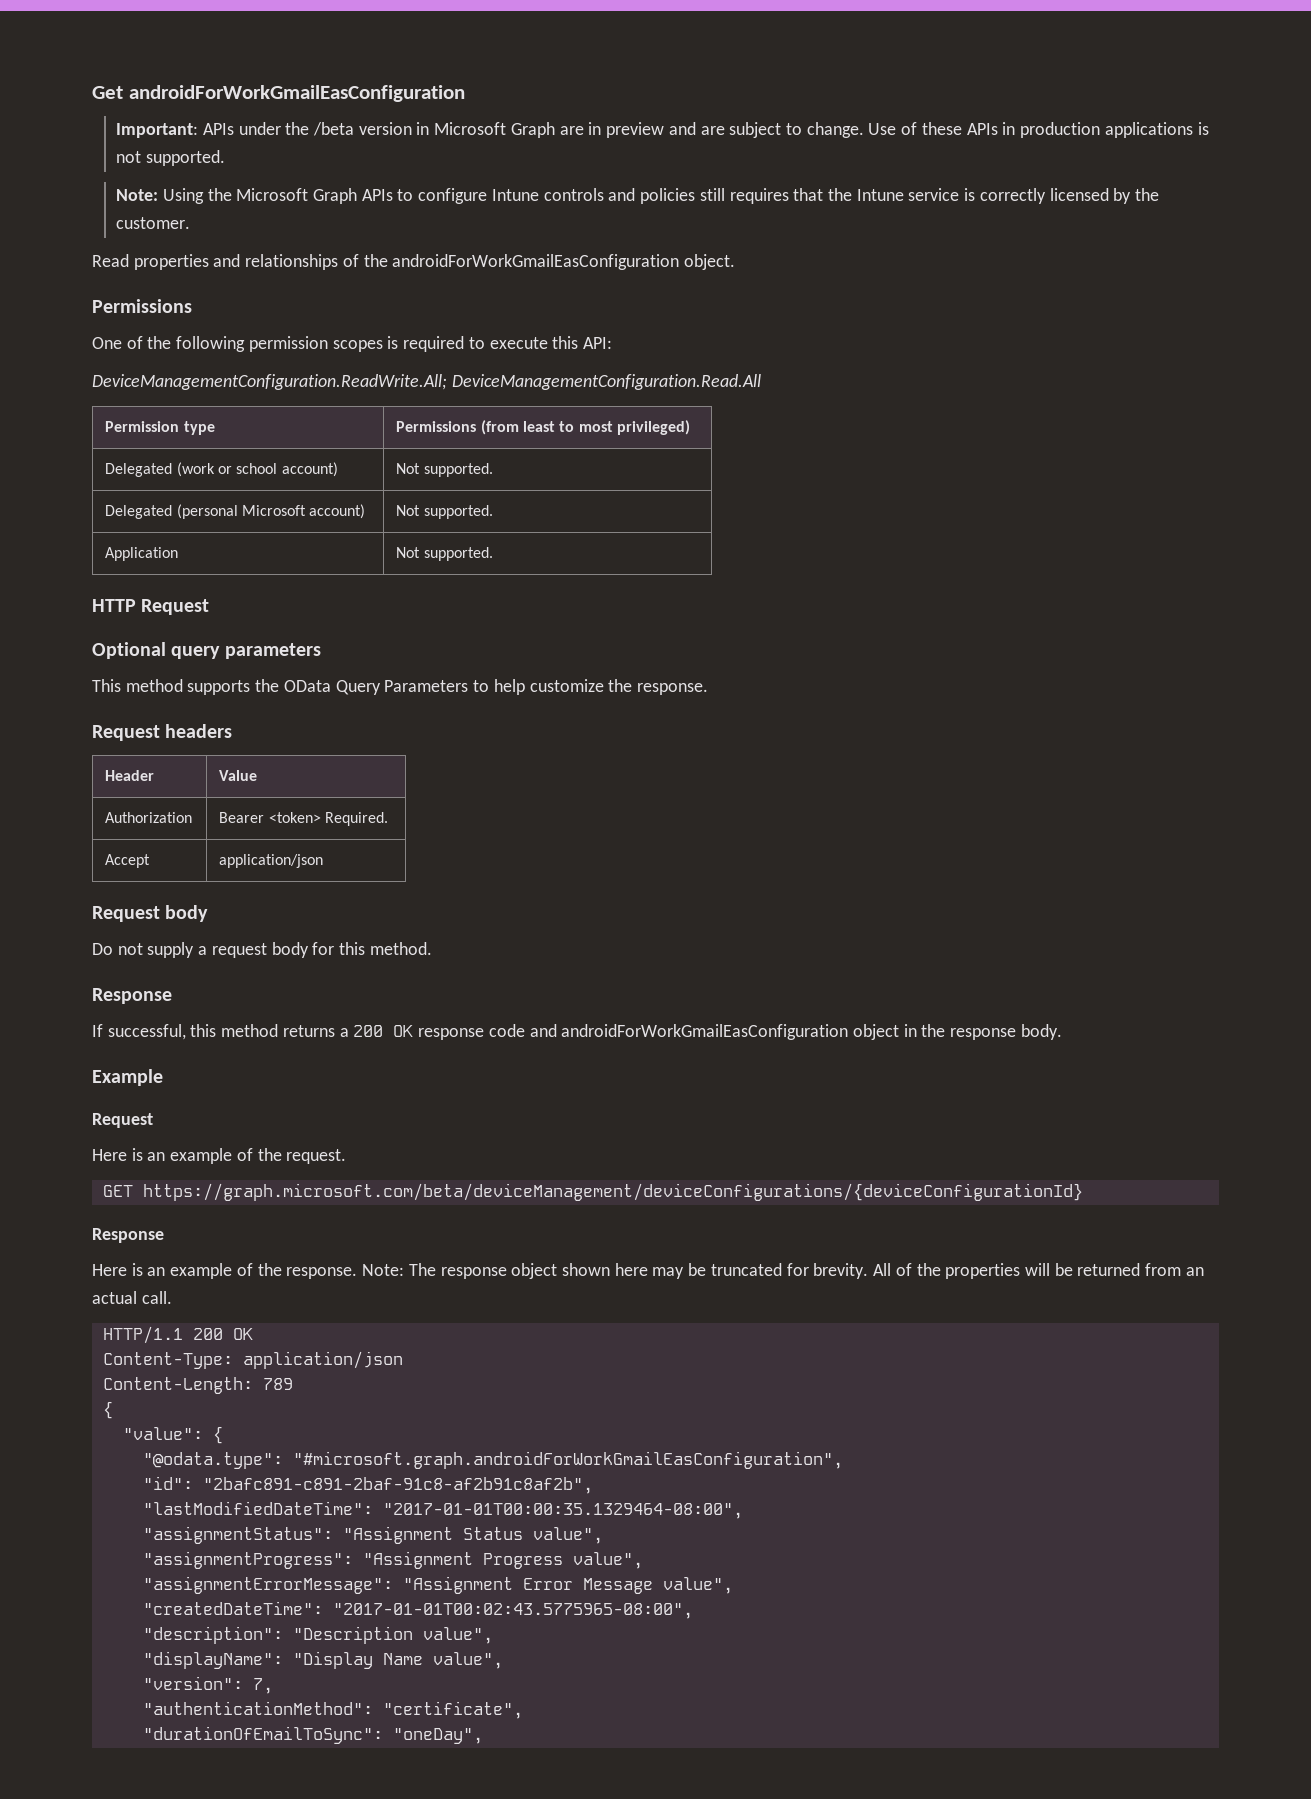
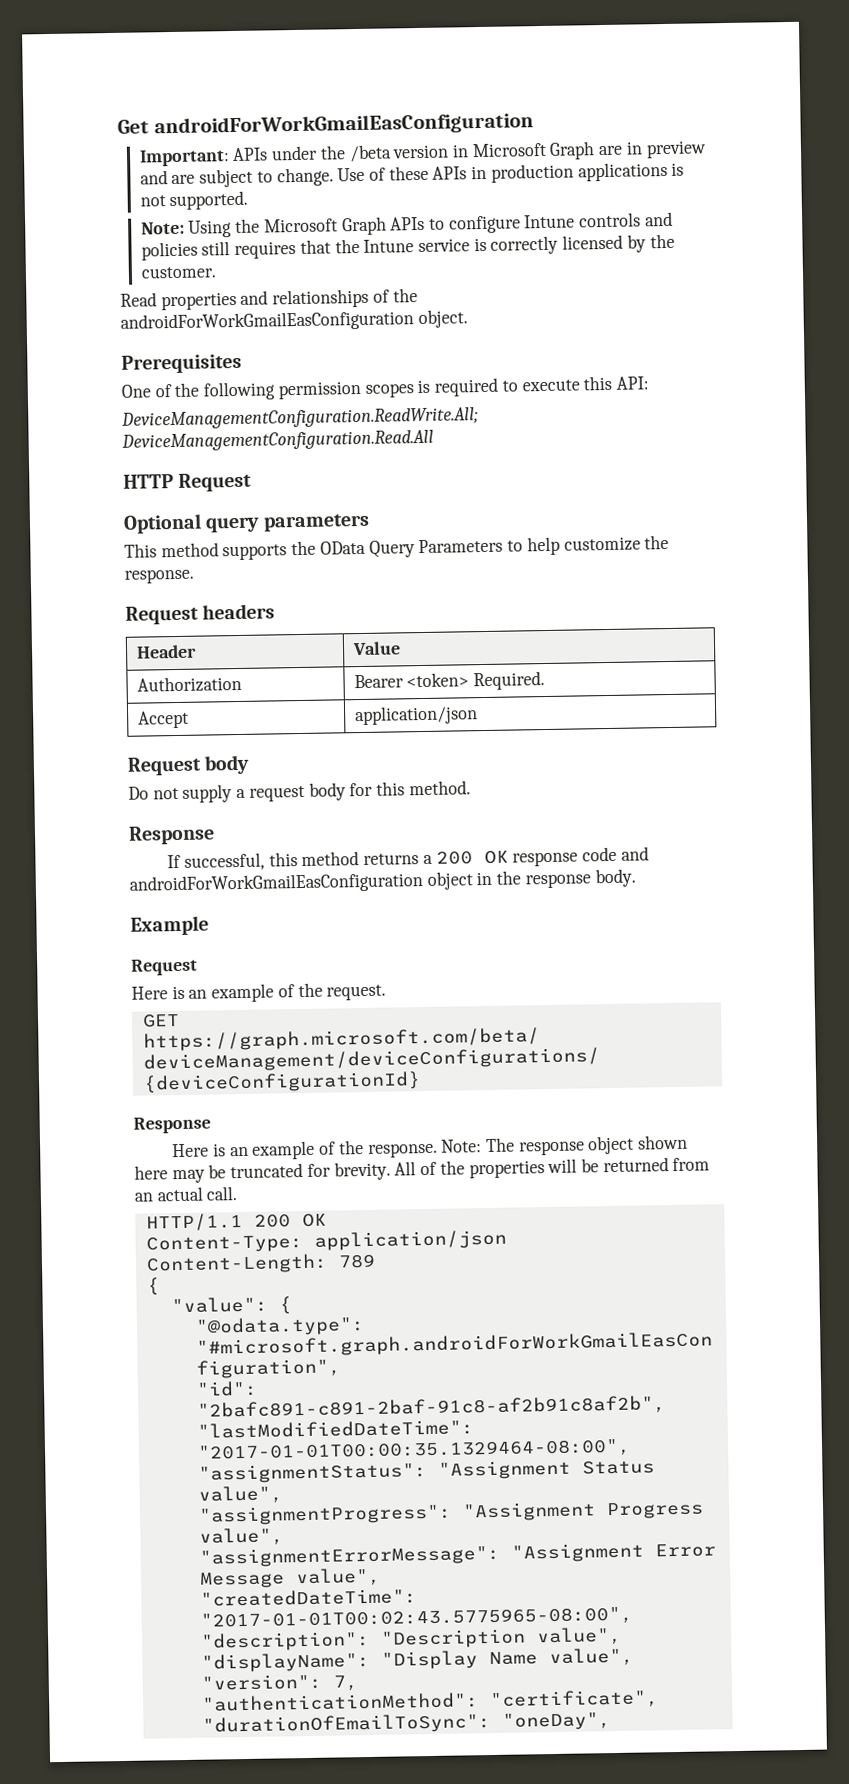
  Read properties and relationships of the androidForWorkGmailEasConfiguration object.
- Permissions
+ Prerequisites
- Permission type | Permissions (from least to most privileged)
- Delegated (work or school account) | Not supported.
- Delegated (personal Microsoft account) | Not supported.
- Application | Not supported.

